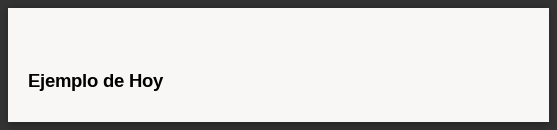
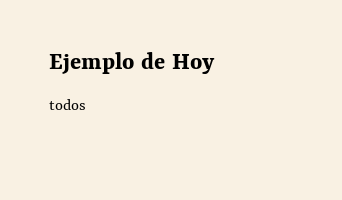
+ todos

